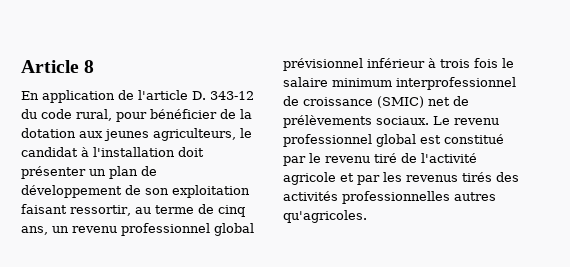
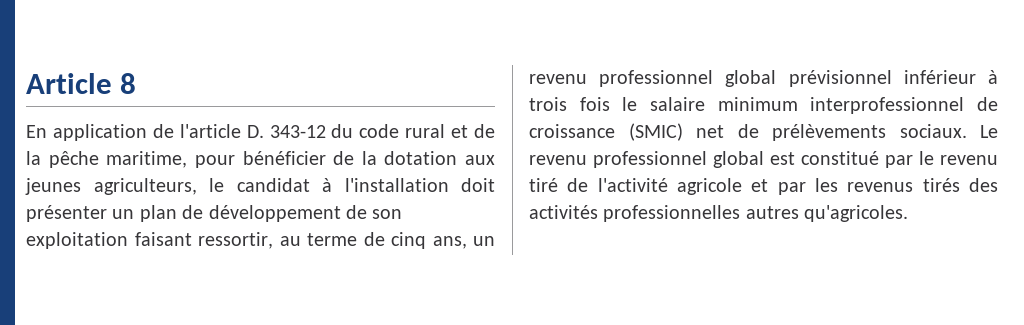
- En application de l'article D. 343-12 du code rural, pour bénéficier de la dotation aux jeunes agriculteurs, le candidat à l'installation doit présenter un plan de développement de son exploitation faisant ressortir, au terme de cinq ans, un revenu professionnel global prévisionnel inférieur à trois fois le salaire minimum interprofessionnel de croissance (SMIC) net de prélèvements sociaux.
+ En application de l'article D. 343-12 du code rural et de la pêche maritime, pour bénéficier de la dotation aux jeunes agriculteurs, le candidat à l'installation doit présenter un plan de développement de son exploitation faisant ressortir, au terme de cinq ans, un revenu professionnel global prévisionnel inférieur à trois fois le salaire minimum interprofessionnel de croissance (SMIC) net de prélèvements sociaux.

